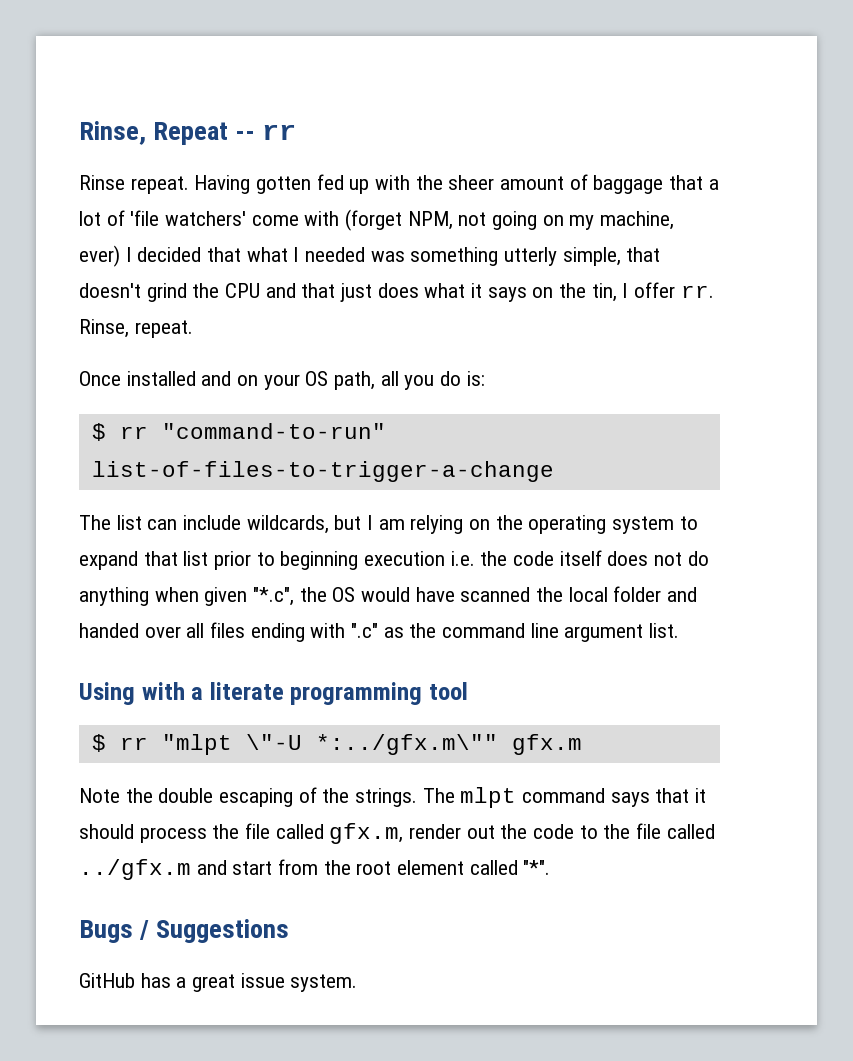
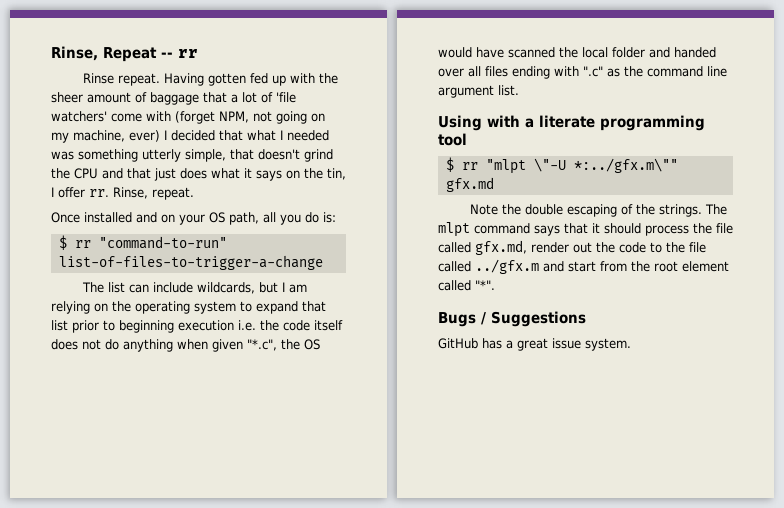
- $ rr "mlpt \"-U *:../gfx.m\"" gfx.m
+ $ rr "mlpt \"-U *:../gfx.m\"" gfx.md
- The mlpt command says that it should process the file called gfx.m, render out the code to the file called ../gfx.m and start from the root element called "*".
+ The mlpt command says that it should process the file called gfx.md, render out the code to the file called ../gfx.m and start from the root element called "*".

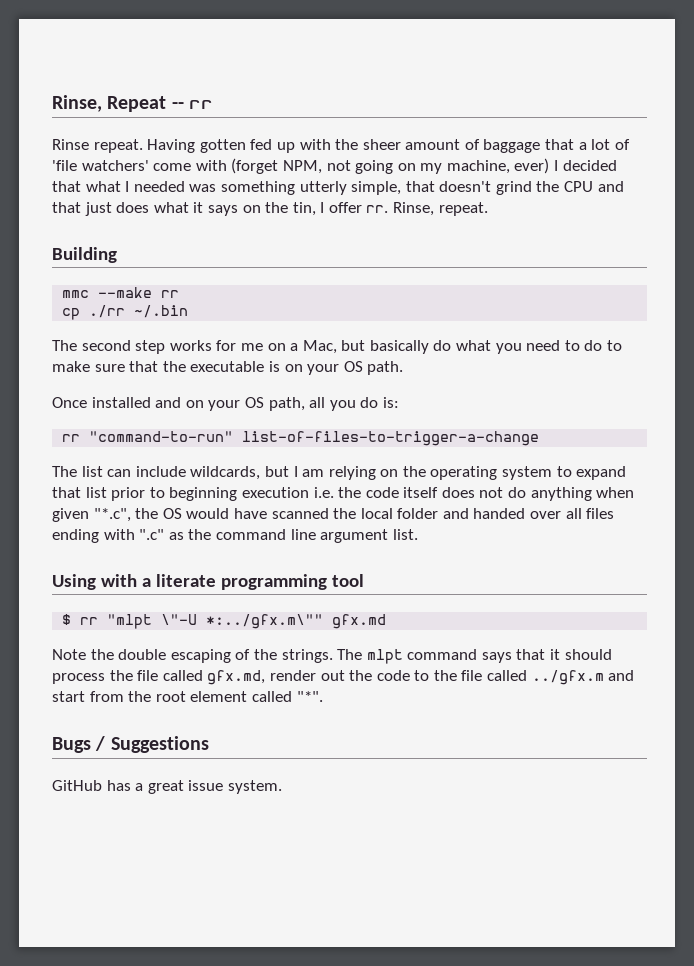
+ Building
+ mmc --make rr
+ cp ./rr ~/.bin
+ The second step works for me on a Mac, but basically do what you need to do to make sure that the executable is on your OS path.
- $ rr "command-to-run" list-of-files-to-trigger-a-change
+ rr "command-to-run" list-of-files-to-trigger-a-change

